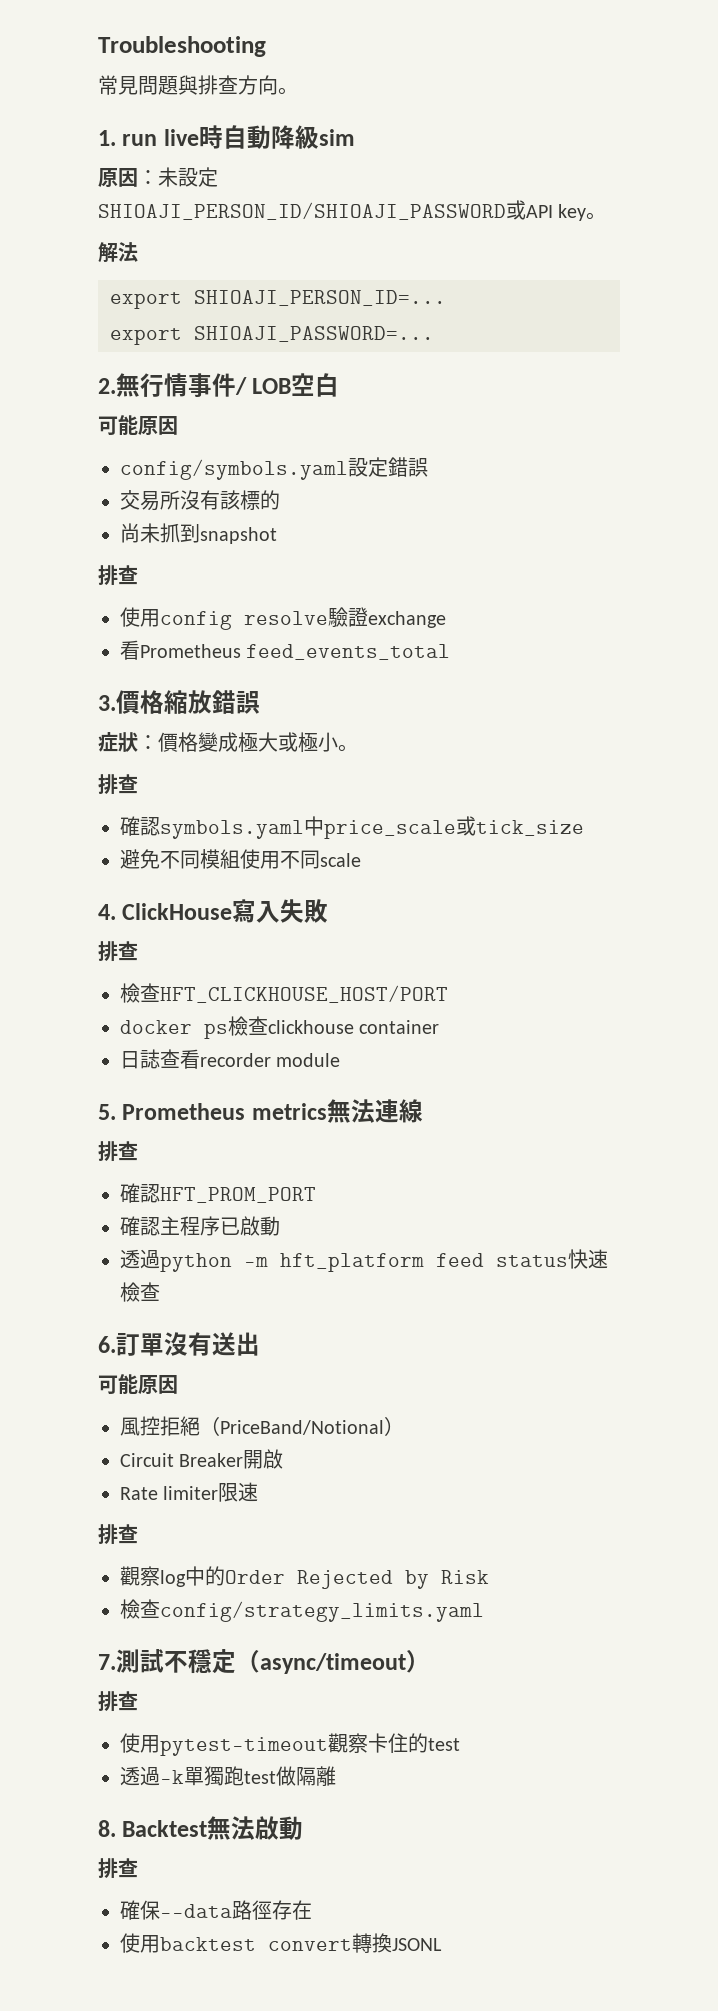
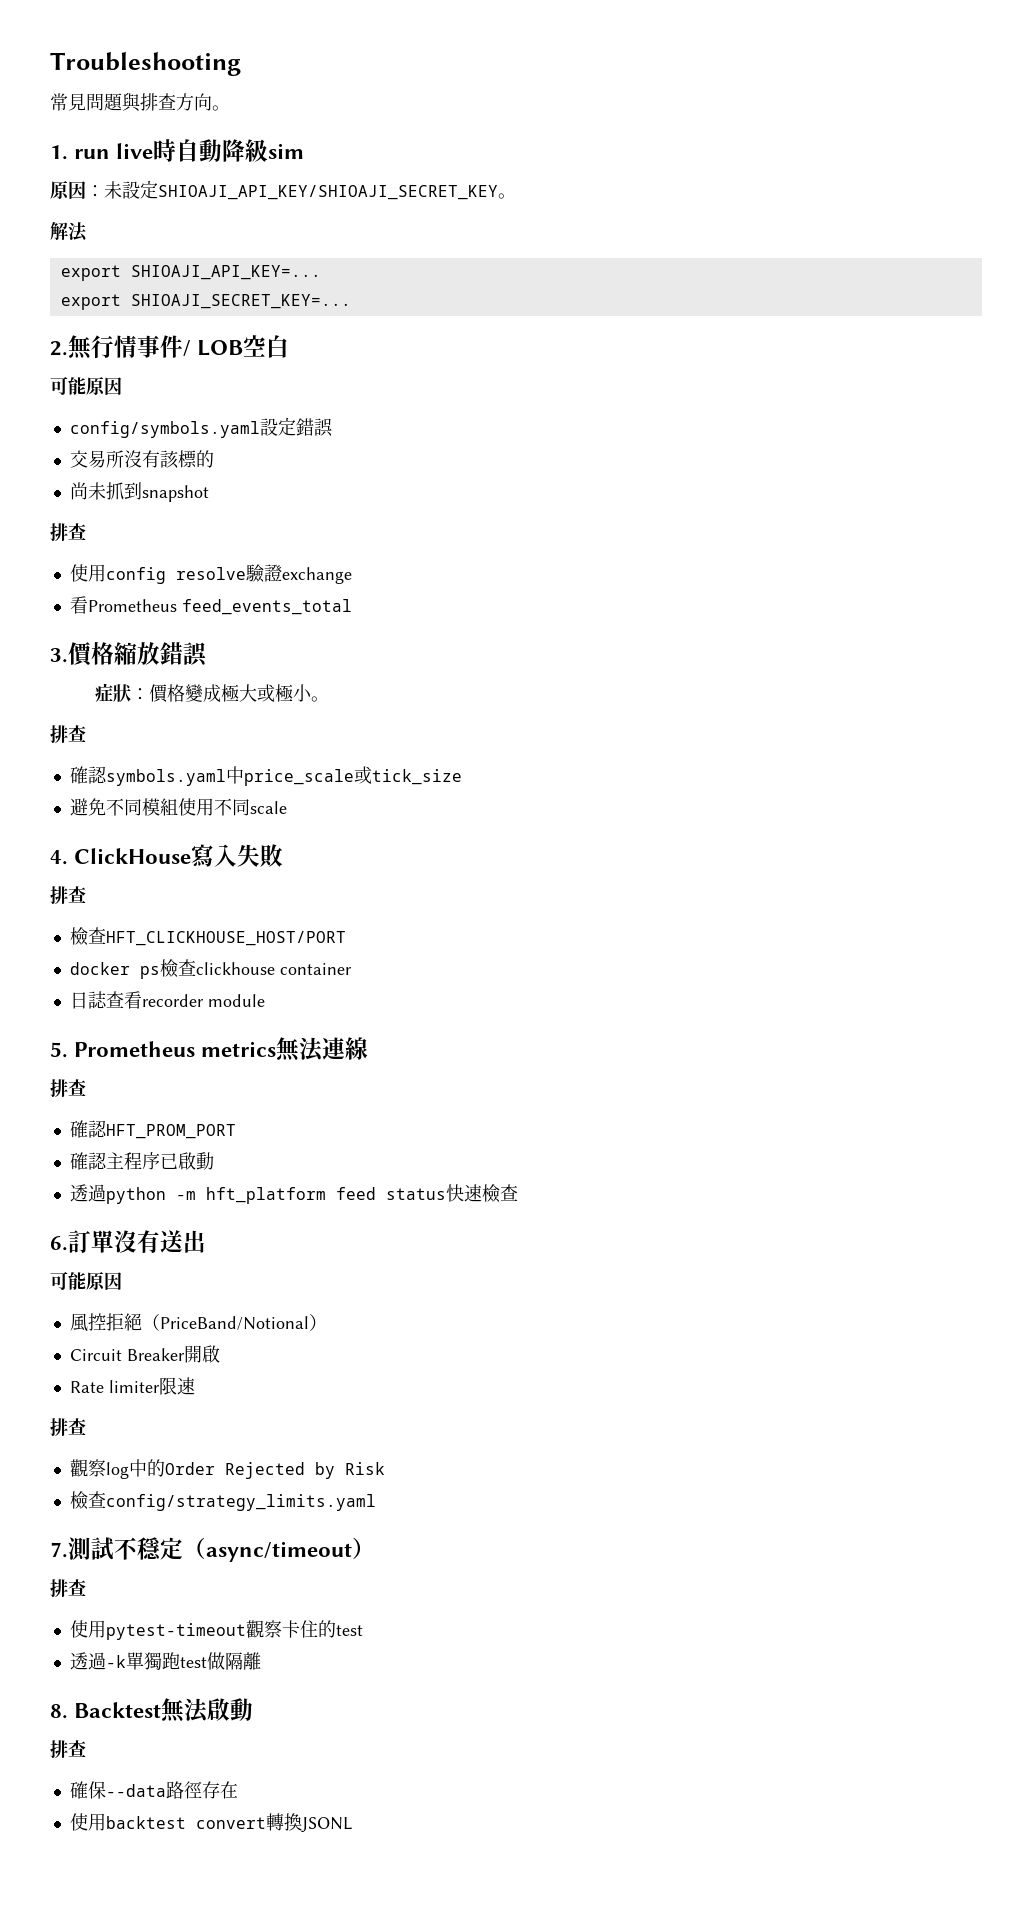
- 原因：未設定SHIOAJI_PERSON_ID/SHIOAJI_PASSWORD或API key。
+ 原因：未設定SHIOAJI_API_KEY/SHIOAJI_SECRET_KEY。
- export SHIOAJI_PERSON_ID=...
- export SHIOAJI_PASSWORD=...
+ export SHIOAJI_API_KEY=...
+ export SHIOAJI_SECRET_KEY=...

